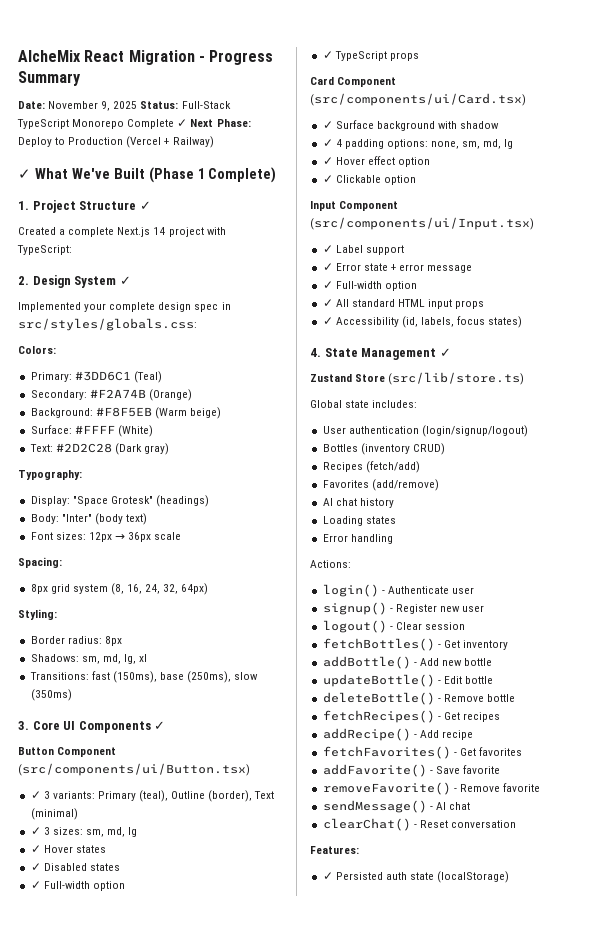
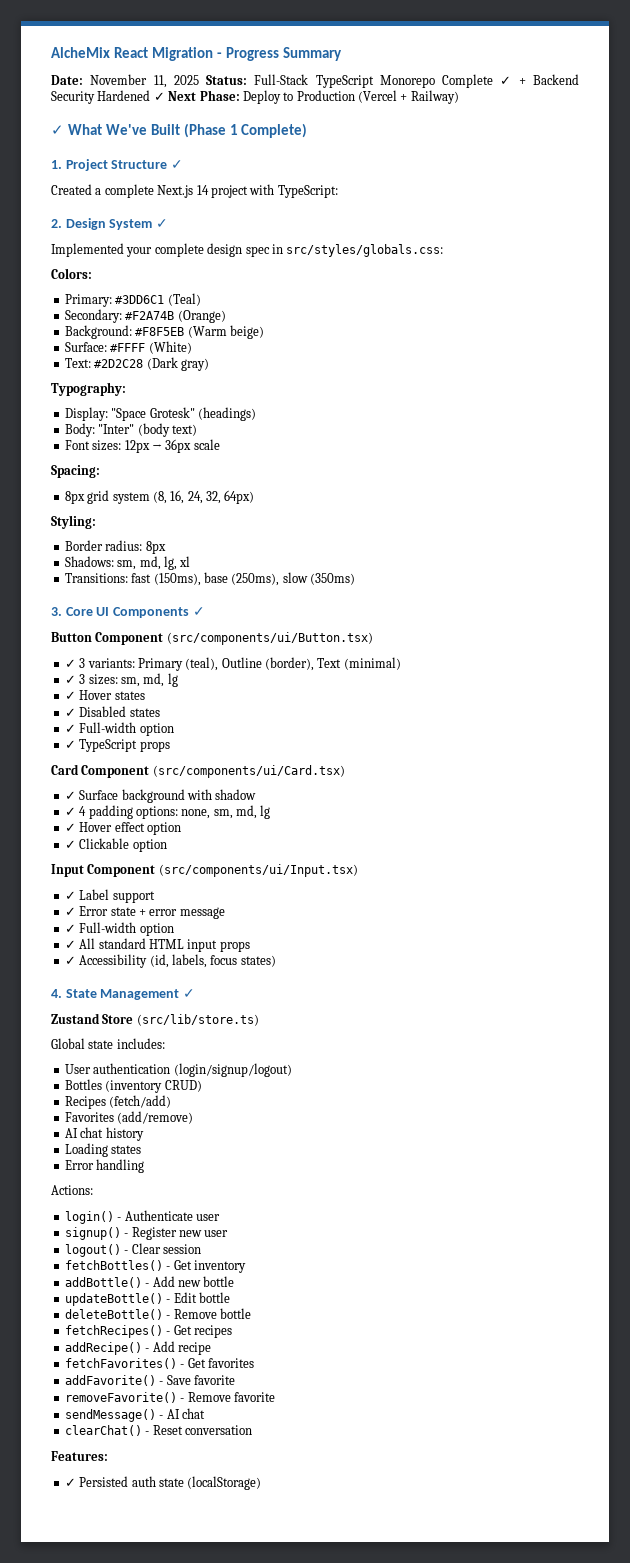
- Date: November 9, 2025 Status: Full-Stack TypeScript Monorepo Complete ✓ Next Phase: Deploy to Production (Vercel + Railway)
+ Date: November 11, 2025 Status: Full-Stack TypeScript Monorepo Complete ✓ + Backend Security Hardened ✓ Next Phase: Deploy to Production (Vercel + Railway)

